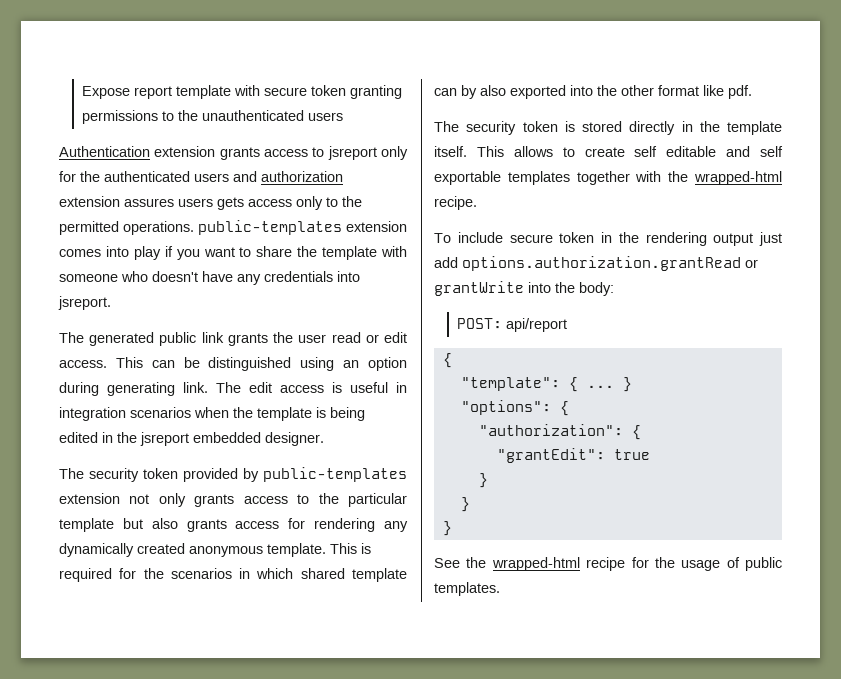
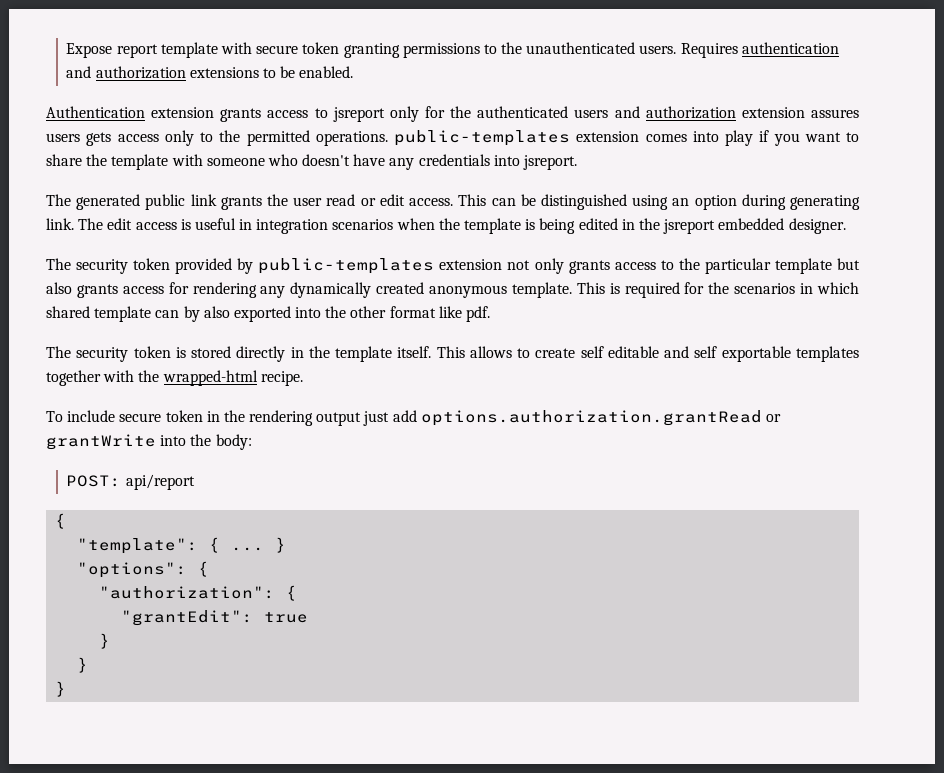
- Expose report template with secure token granting permissions to the unauthenticated users
+ Expose report template with secure token granting permissions to the unauthenticated users. Requires authentication and authorization extensions to be enabled.
- See the wrapped-html recipe for the usage of public templates.

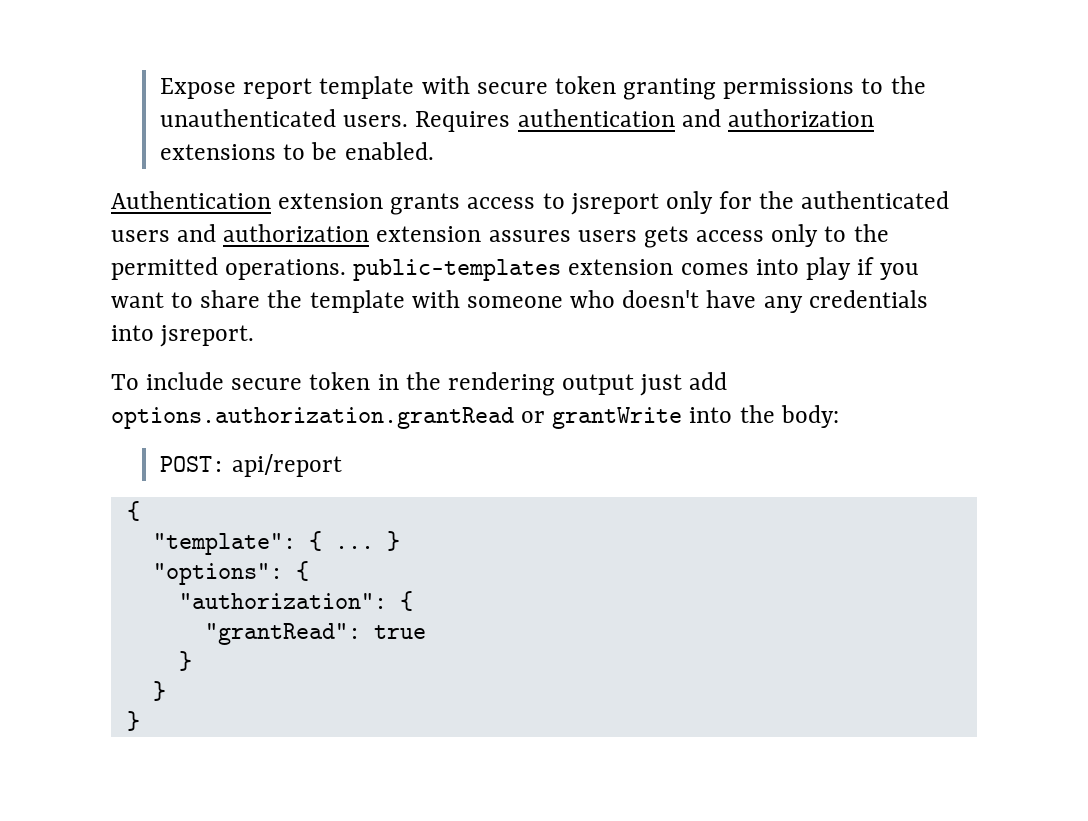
- The generated public link grants the user read or edit access. This can be distinguished using an option during generating link. The edit access is useful in integration scenarios when the template is being edited in the jsreport embedded designer.
- The security token provided by public-templates extension not only grants access to the particular template but also grants access for rendering any dynamically created anonymous template. This is required for the scenarios in which shared template can by also exported into the other format like pdf.
- The security token is stored directly in the template itself. This allows to create self editable and self exportable templates together with the wrapped-html recipe.
- "grantEdit": true
+ "grantRead": true

